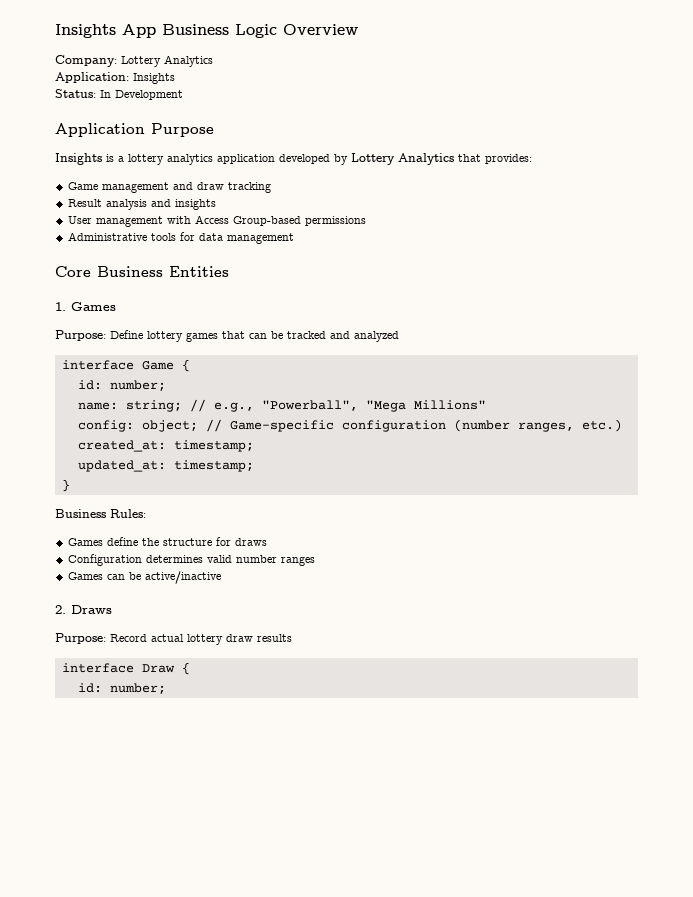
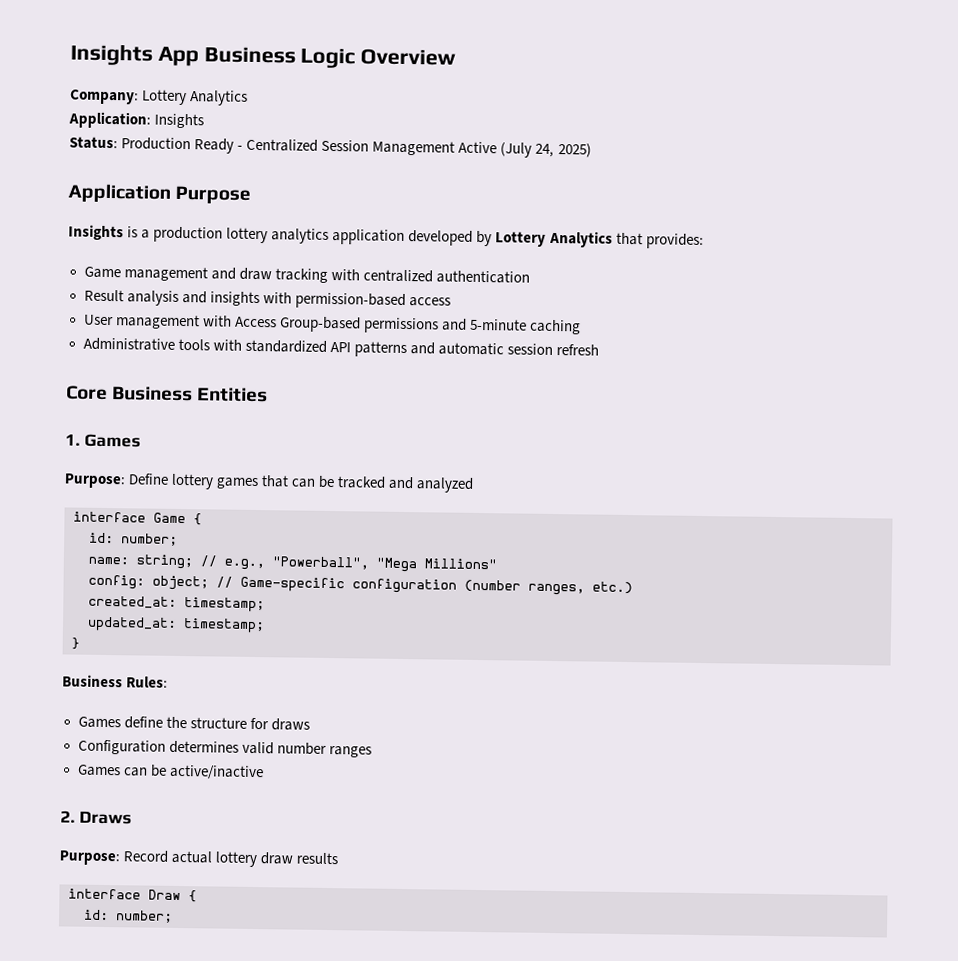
- Status: In Development
+ Status: Production Ready - Centralized Session Management Active (July 24, 2025)
- Insights is a lottery analytics application developed by Lottery Analytics that provides:
+ Insights is a production lottery analytics application developed by Lottery Analytics that provides:
- Game management and draw tracking
+ Game management and draw tracking with centralized authentication
- Result analysis and insights
+ Result analysis and insights with permission-based access
- User management with Access Group-based permissions
+ User management with Access Group-based permissions and 5-minute caching
- Administrative tools for data management
+ Administrative tools with standardized API patterns and automatic session refresh

